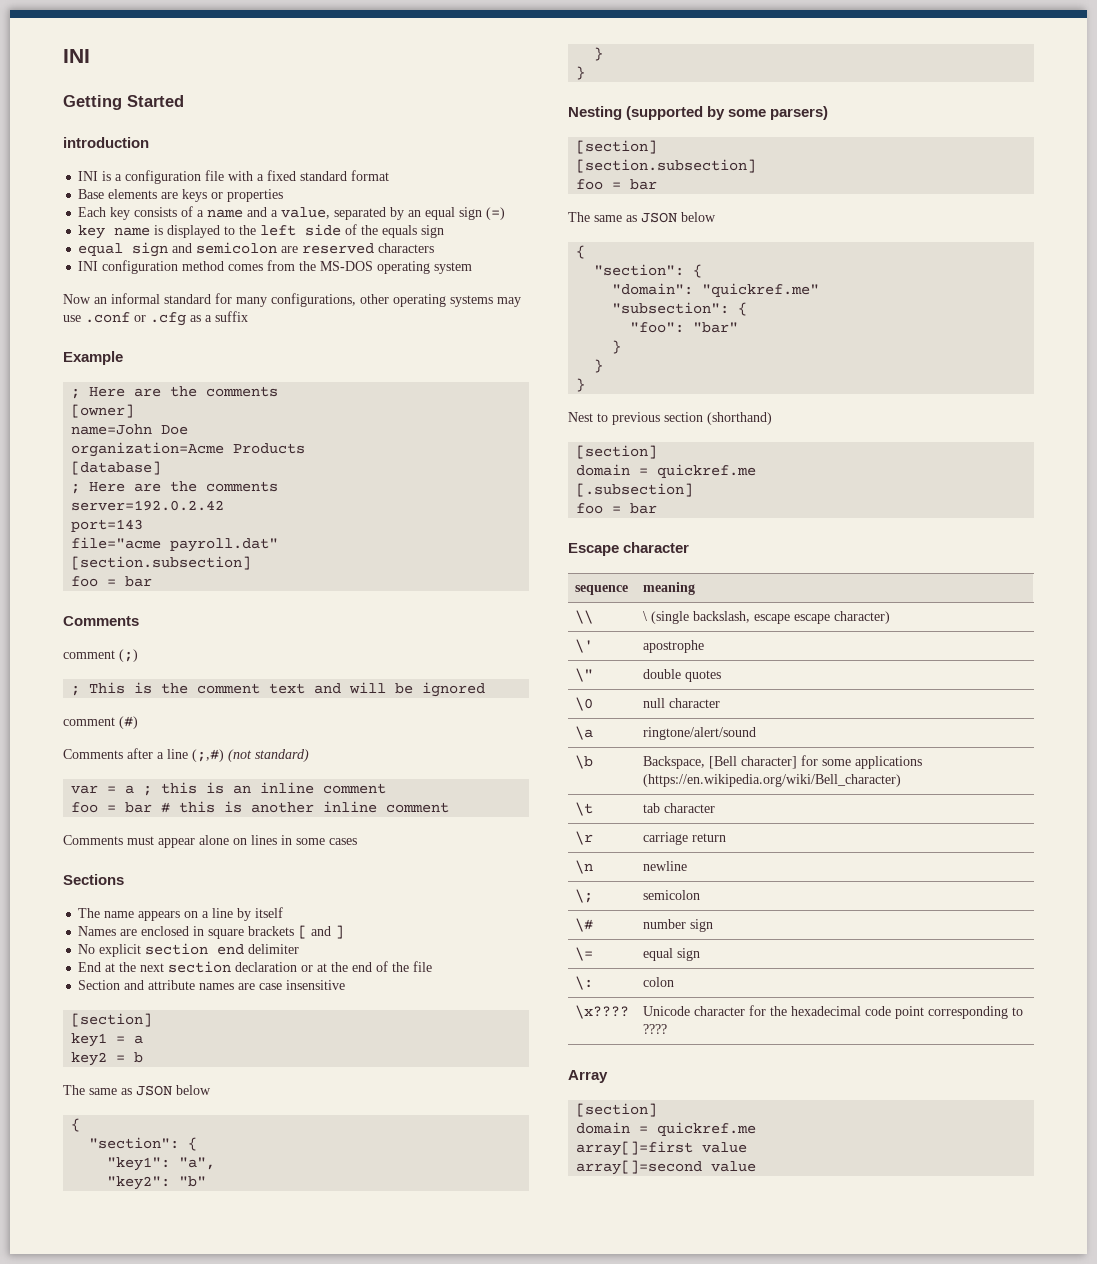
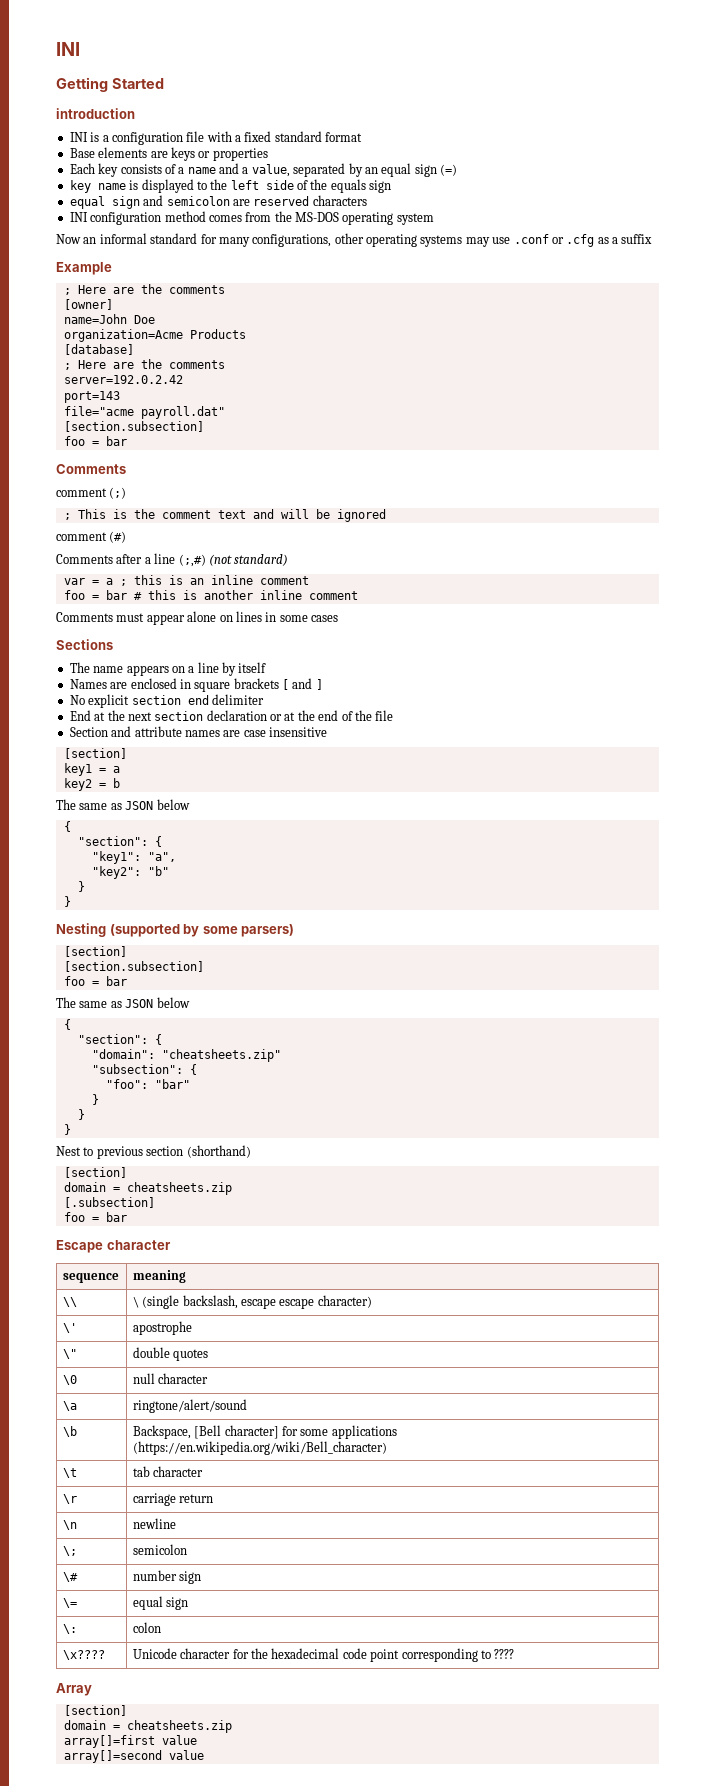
- "domain": "quickref.me"
+ "domain": "cheatsheets.zip"
  Nest to previous section (shorthand)
  [section]
- domain = quickref.me
+ domain = cheatsheets.zip
  Array
  [section]
- domain = quickref.me
+ domain = cheatsheets.zip

